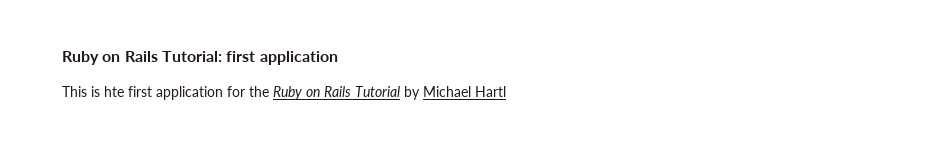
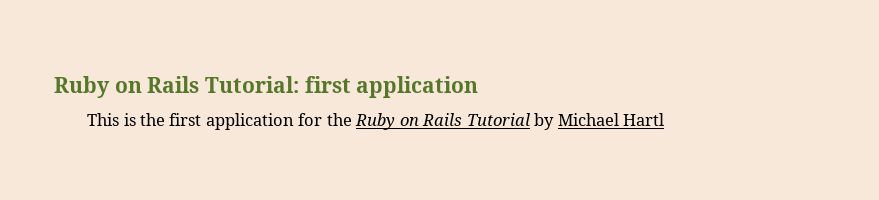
- This is hte first application for the Ruby on Rails Tutorial by Michael Hartl
+ This is the first application for the Ruby on Rails Tutorial by Michael Hartl

